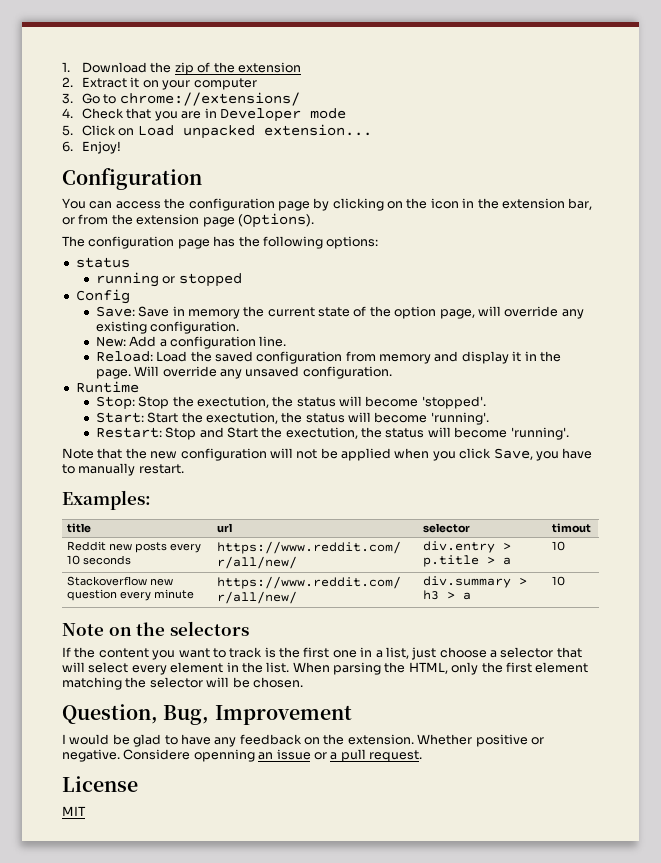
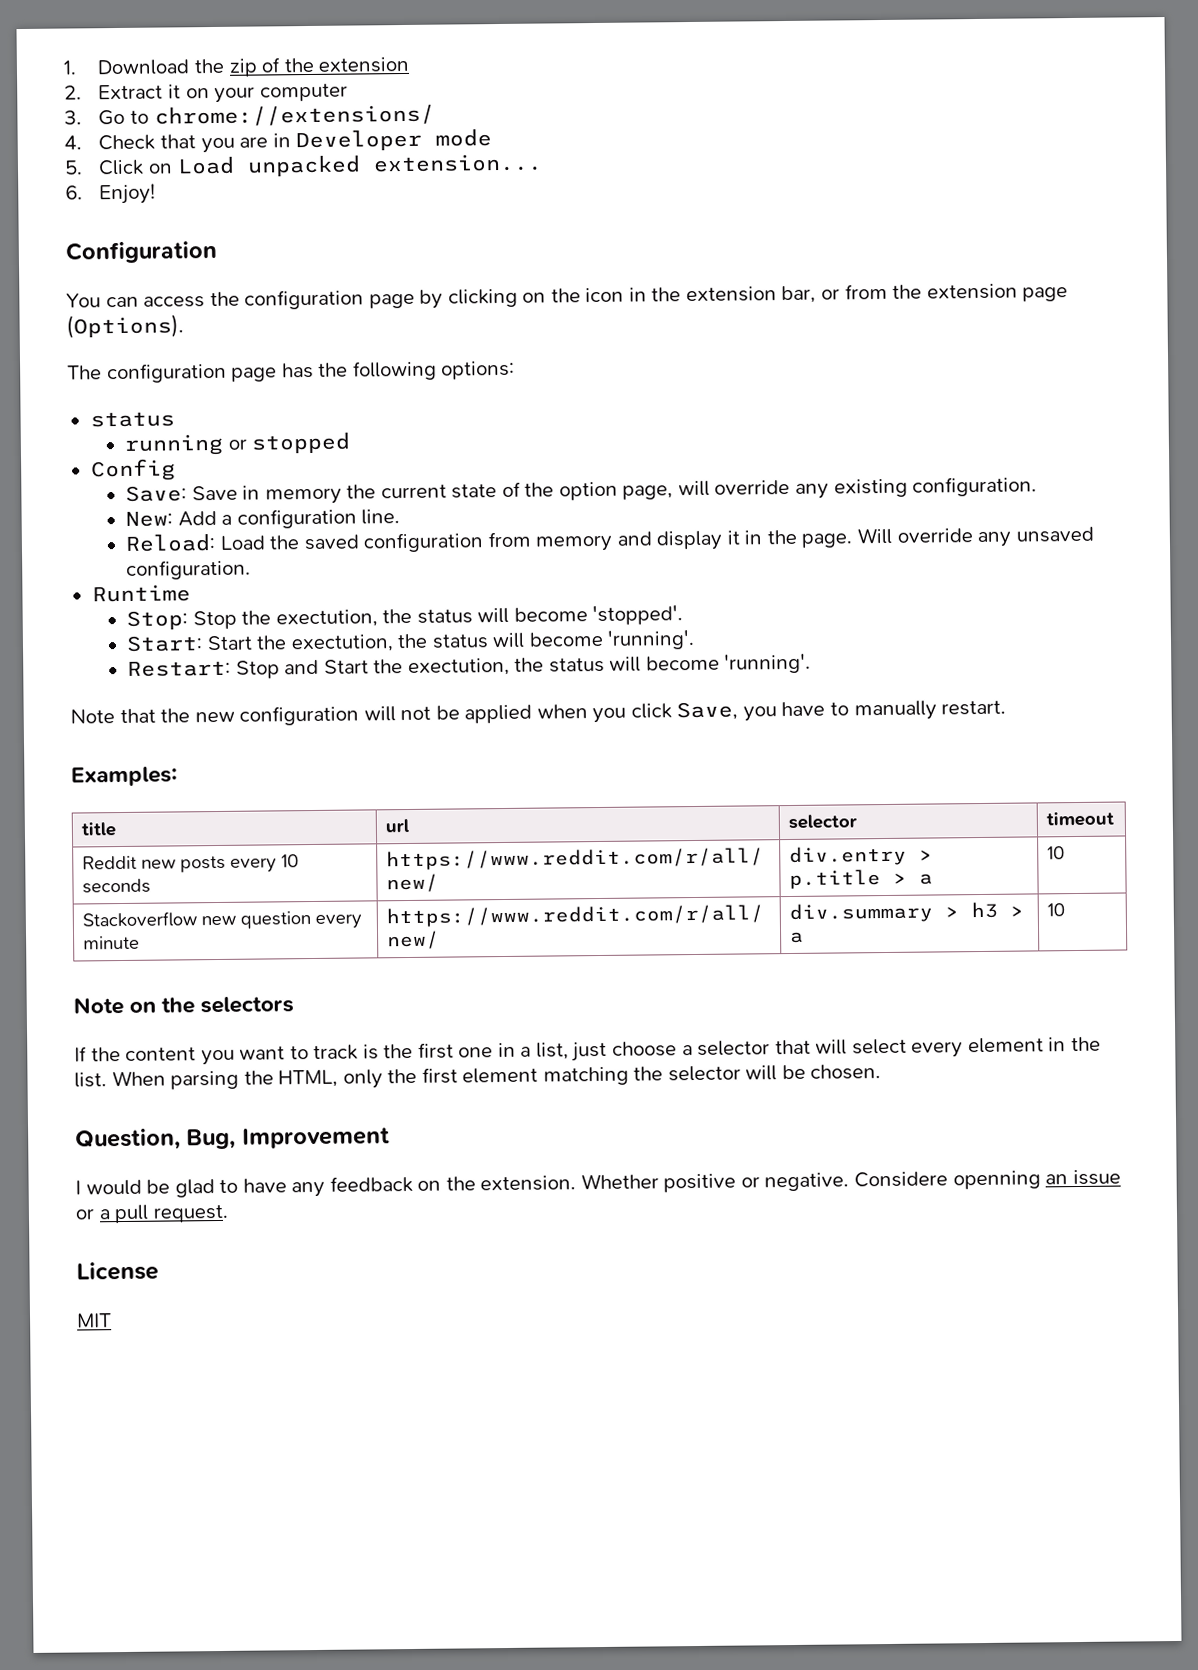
- title | url | selector | timout
+ title | url | selector | timeout

